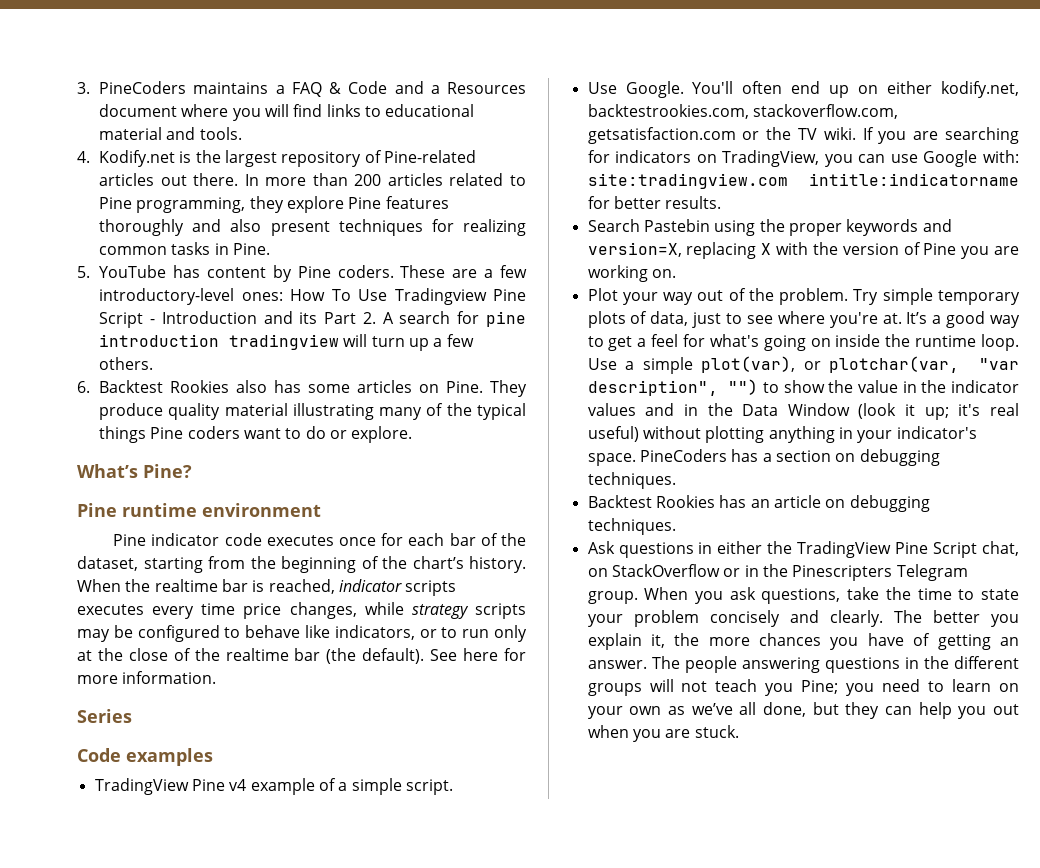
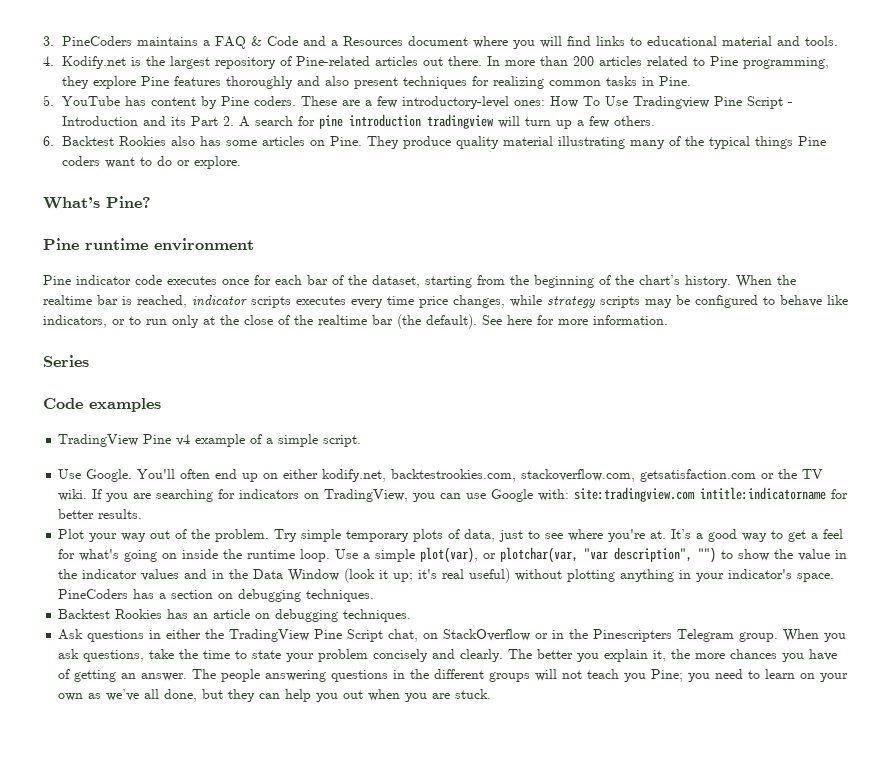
- Search Pastebin using the proper keywords and version=X, replacing X with the version of Pine you are working on.

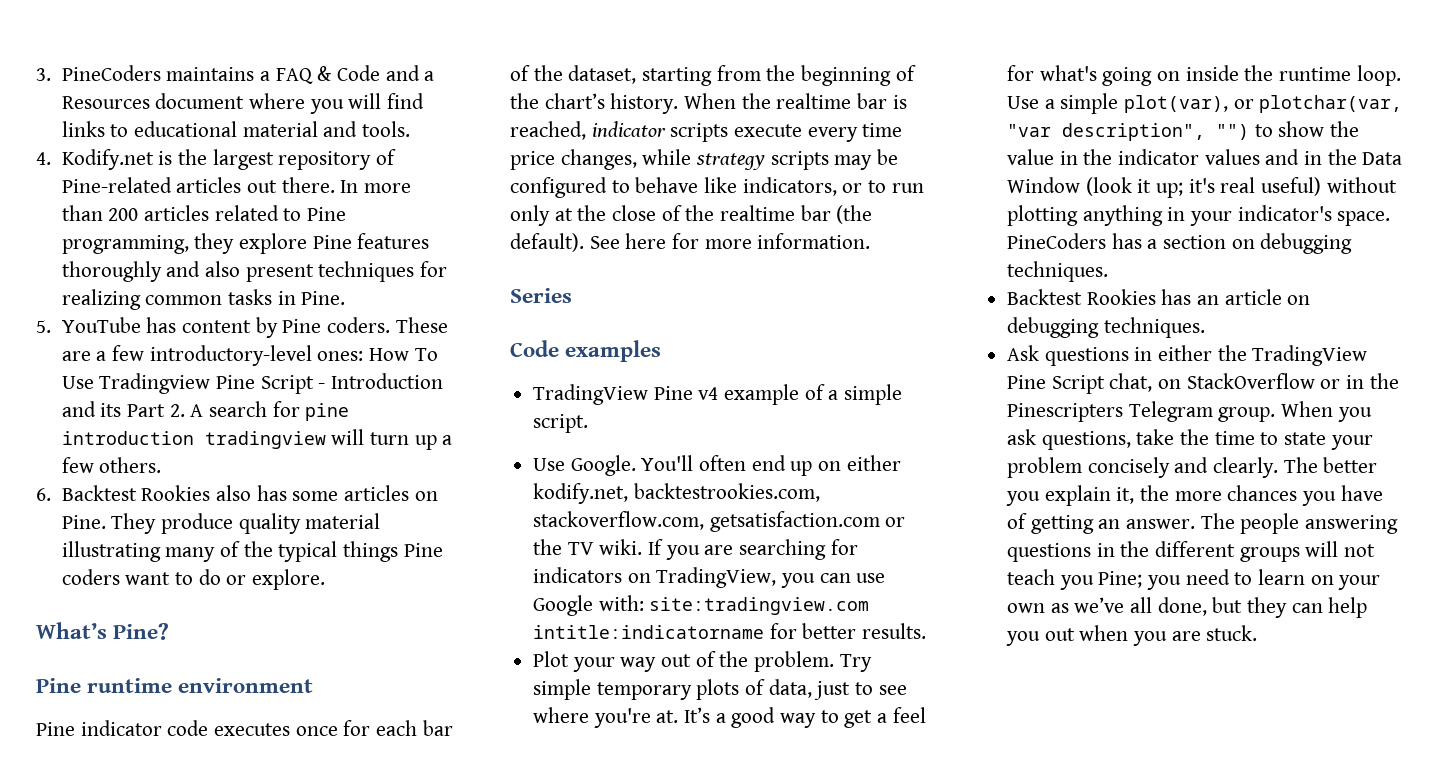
- When the realtime bar is reached, indicator scripts executes every time price changes, while strategy scripts may be configured to behave like indicators, or to run only at the close of the realtime bar (the default).
+ When the realtime bar is reached, indicator scripts execute every time price changes, while strategy scripts may be configured to behave like indicators, or to run only at the close of the realtime bar (the default).

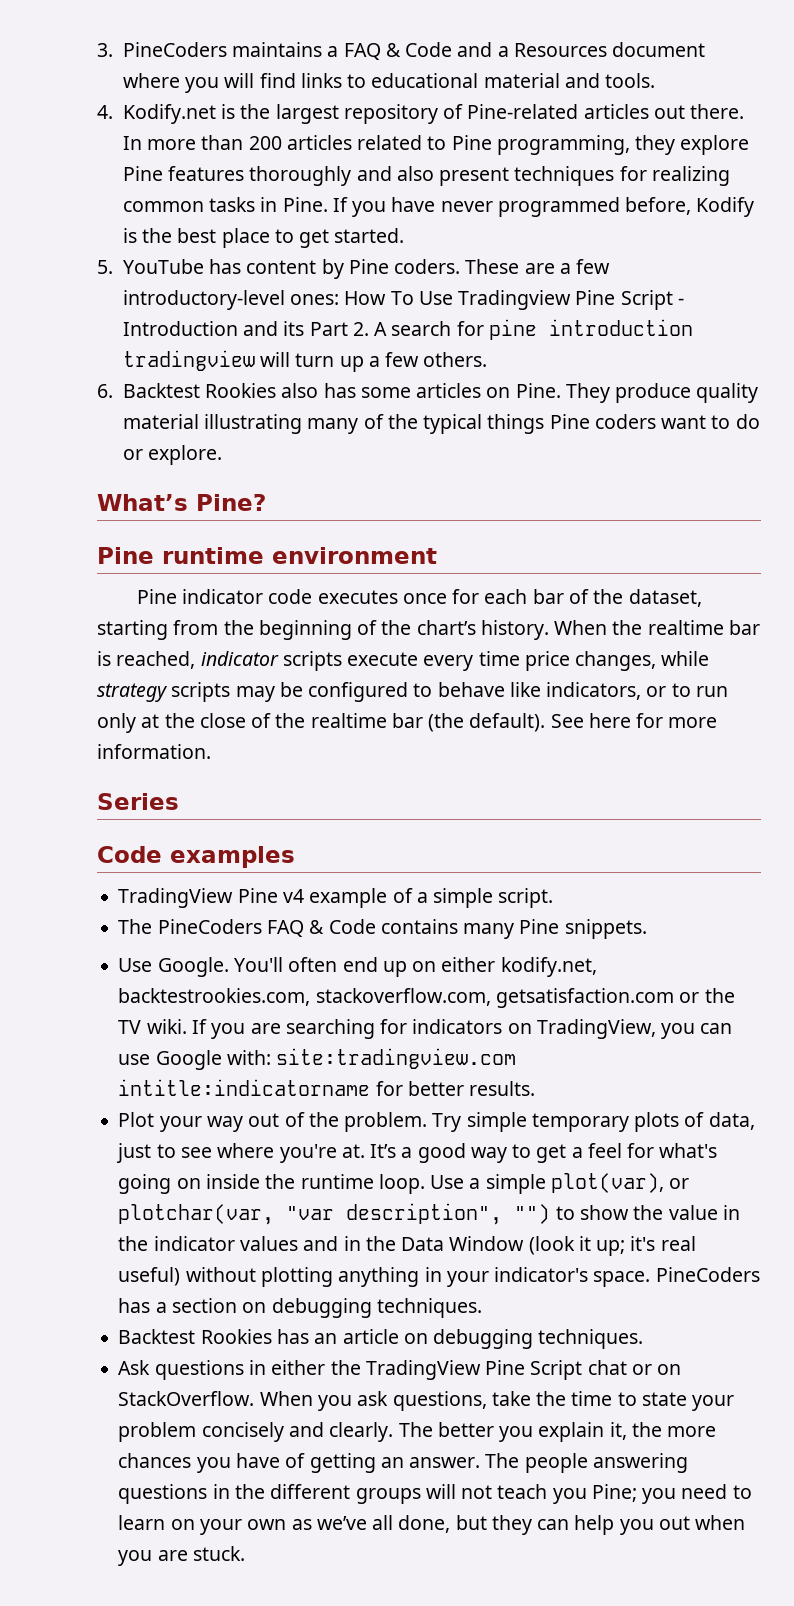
+ If you have never programmed before, Kodify is the best place to get started.
+ The PineCoders FAQ & Code contains many Pine snippets.
- Ask questions in either the TradingView Pine Script chat, on StackOverflow or in the Pinescripters Telegram group.
+ Ask questions in either the TradingView Pine Script chat or on StackOverflow.

